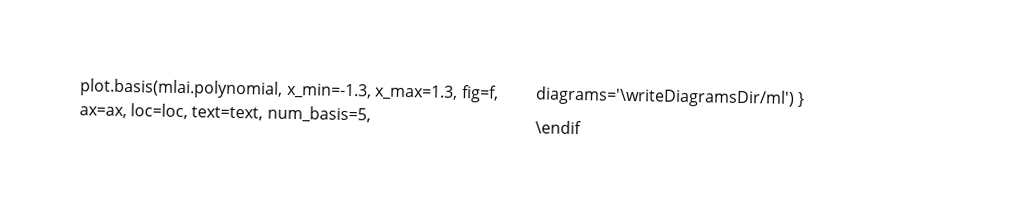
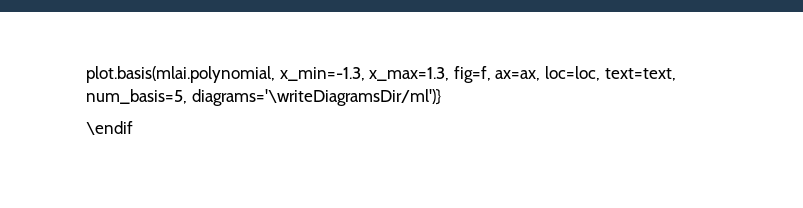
- plot.basis(mlai.polynomial, x_min=-1.3, x_max=1.3, fig=f, ax=ax, loc=loc, text=text, num_basis=5, diagrams='\writeDiagramsDir/ml') }
+ plot.basis(mlai.polynomial, x_min=-1.3, x_max=1.3, fig=f, ax=ax, loc=loc, text=text, num_basis=5, diagrams='\writeDiagramsDir/ml')}

